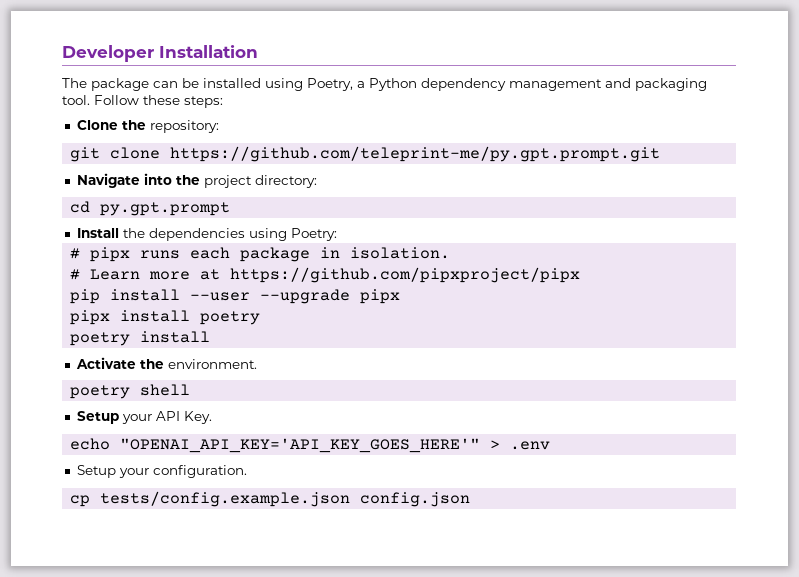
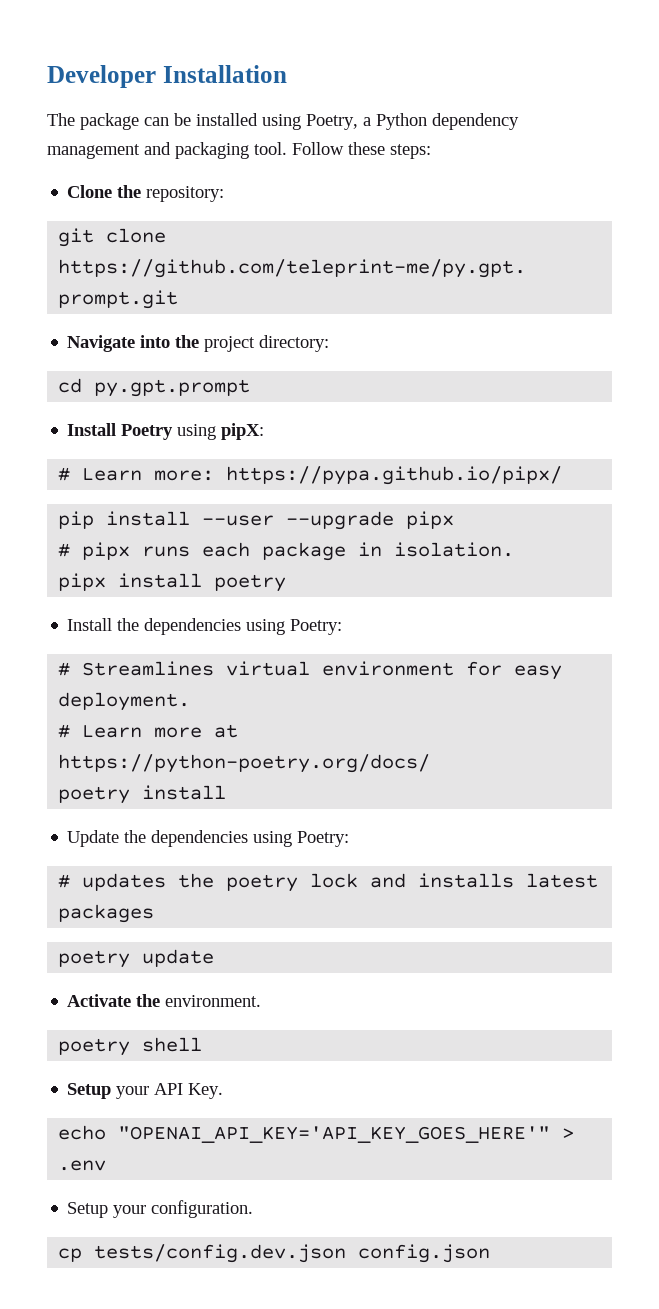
- Install the dependencies using Poetry:
+ Install Poetry using pipX:
+ # Learn more: https://pypa.github.io/pipx/
+ pip install --user --upgrade pipx
- # Learn more at https://github.com/pipxproject/pipx
- pip install --user --upgrade pipx
  pipx install poetry
+ Install the dependencies using Poetry:
+ # Streamlines virtual environment for easy deployment.
+ # Learn more at https://python-poetry.org/docs/
  poetry install
+ Update the dependencies using Poetry:
+ # updates the poetry lock and installs latest packages
+ poetry update
- cp tests/config.example.json config.json
+ cp tests/config.dev.json config.json

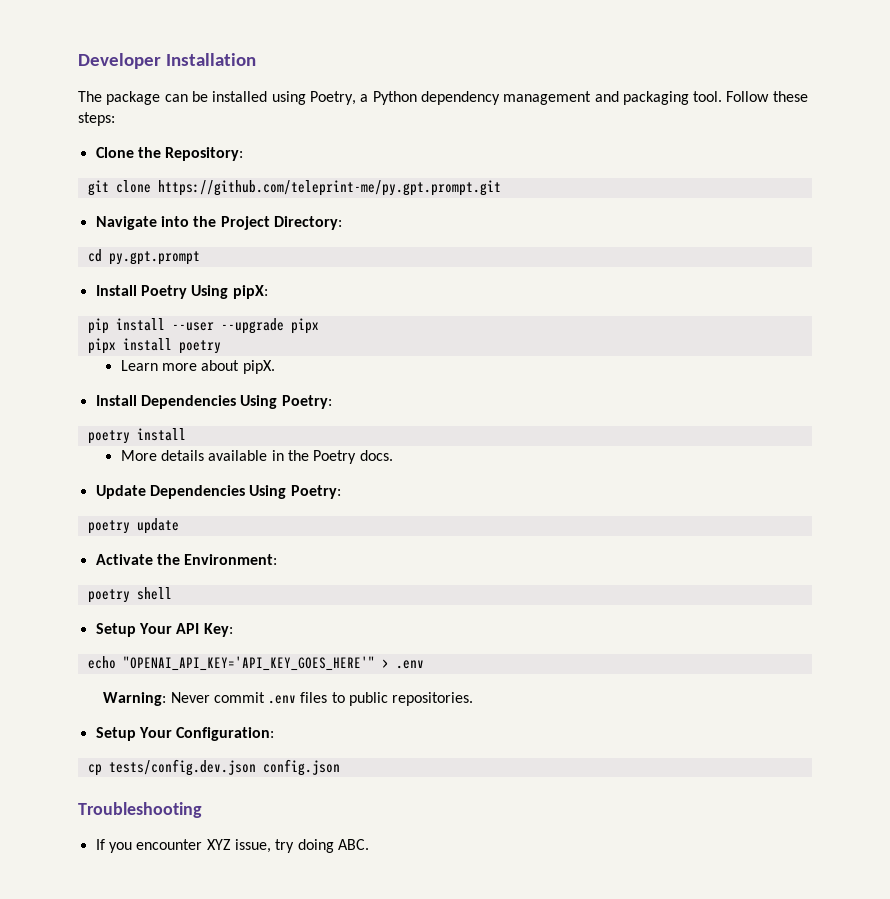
- Clone the repository:
+ Clone the Repository:
- Navigate into the project directory:
+ Navigate into the Project Directory:
- Install Poetry using pipX:
+ Install Poetry Using pipX:
- # Learn more: https://pypa.github.io/pipx/
- # pipx runs each package in isolation.
  pipx install poetry
- Install the dependencies using Poetry:
- # Streamlines virtual environment for easy deployment.
- # Learn more at https://python-poetry.org/docs/
+ Learn more about pipX.
+ Install Dependencies Using Poetry:
  poetry install
- Update the dependencies using Poetry:
- # updates the poetry lock and installs latest packages
+ More details available in the Poetry docs.
+ Update Dependencies Using Poetry:
- Activate the environment.
+ Activate the Environment:
- Setup your API Key.
+ Setup Your API Key:
- Setup your configuration.
+ Warning: Never commit .env files to public repositories.
+ Setup Your Configuration:
+ Troubleshooting
+ If you encounter XYZ issue, try doing ABC.

